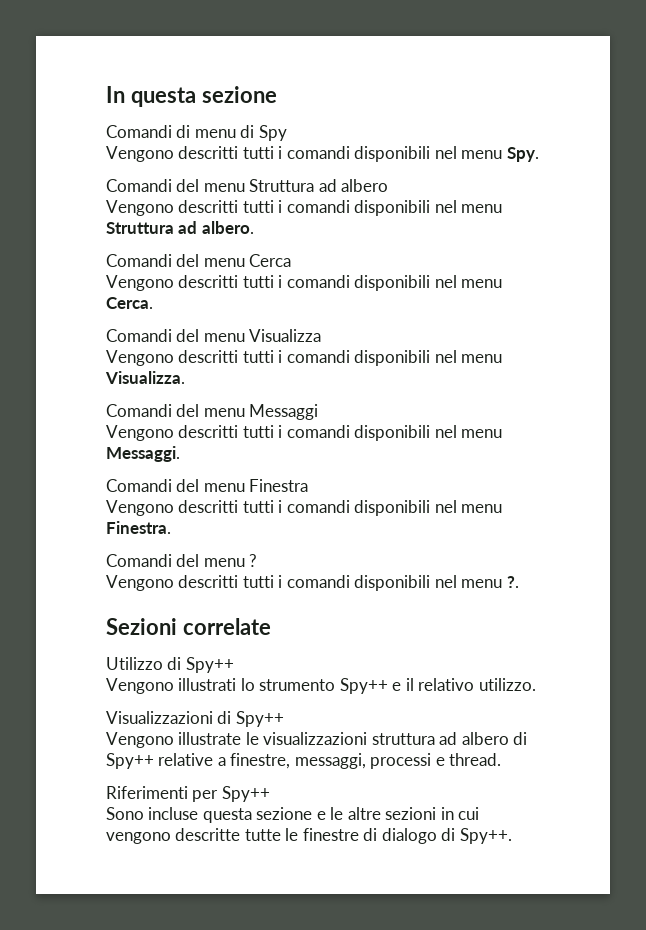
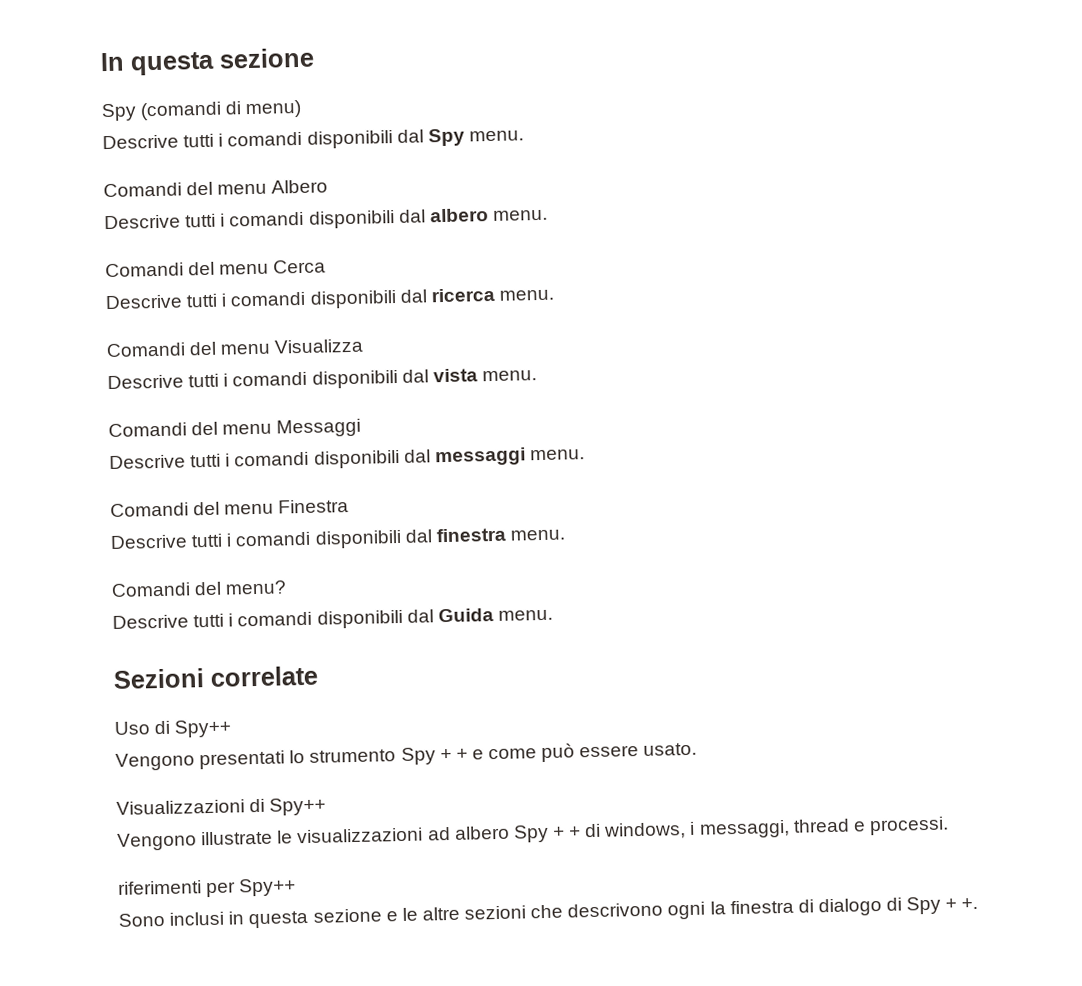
- Comandi di menu di Spy
- Vengono descritti tutti i comandi disponibili nel menu Spy.
- Comandi del menu Struttura ad albero
- Vengono descritti tutti i comandi disponibili nel menu Struttura ad albero.
+ Spy (comandi di menu)
+ Descrive tutti i comandi disponibili dal Spy menu.
+ Comandi del menu Albero
+ Descrive tutti i comandi disponibili dal albero menu.
- Vengono descritti tutti i comandi disponibili nel menu Cerca.
+ Descrive tutti i comandi disponibili dal ricerca menu.
- Vengono descritti tutti i comandi disponibili nel menu Visualizza.
+ Descrive tutti i comandi disponibili dal vista menu.
- Vengono descritti tutti i comandi disponibili nel menu Messaggi.
+ Descrive tutti i comandi disponibili dal messaggi menu.
- Vengono descritti tutti i comandi disponibili nel menu Finestra.
- Comandi del menu ?
- Vengono descritti tutti i comandi disponibili nel menu ?.
+ Descrive tutti i comandi disponibili dal finestra menu.
+ Comandi del menu?
+ Descrive tutti i comandi disponibili dal Guida menu.
- Utilizzo di Spy++
- Vengono illustrati lo strumento Spy++ e il relativo utilizzo.
+ Uso di Spy++
+ Vengono presentati lo strumento Spy + + e come può essere usato.
- Vengono illustrate le visualizzazioni struttura ad albero di Spy++ relative a finestre, messaggi, processi e thread.
- Riferimenti per Spy++
+ Vengono illustrate le visualizzazioni ad albero Spy + + di windows, i messaggi, thread e processi.
+ riferimenti per Spy++
- Sono incluse questa sezione e le altre sezioni in cui vengono descritte tutte le finestre di dialogo di Spy++.
+ Sono inclusi in questa sezione e le altre sezioni che descrivono ogni la finestra di dialogo di Spy + +.

